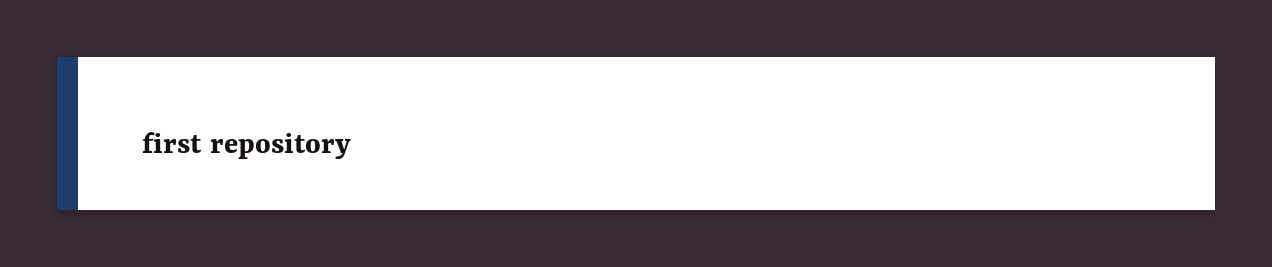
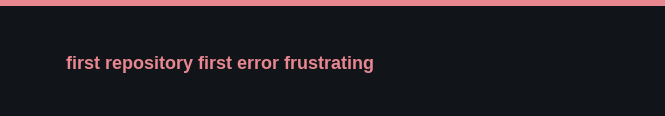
- first repository
+ first repository first error frustrating

